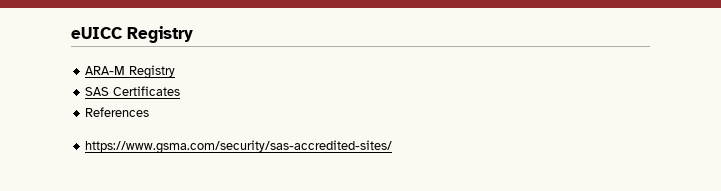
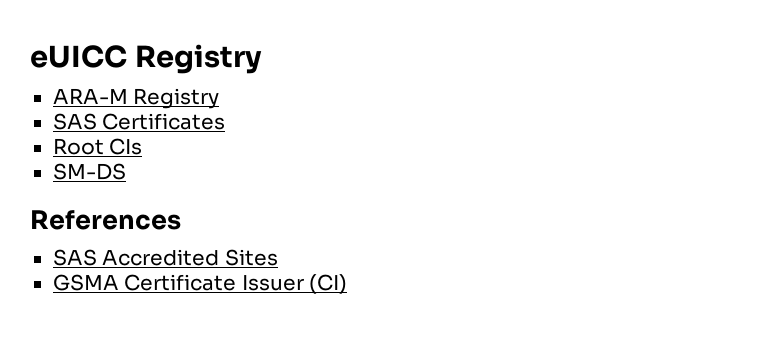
+ Root CIs
+ SM-DS
  References
- https://www.gsma.com/security/sas-accredited-sites/
+ SAS Accredited Sites
+ GSMA Certificate Issuer (CI)

